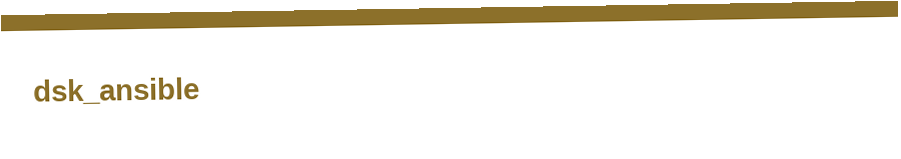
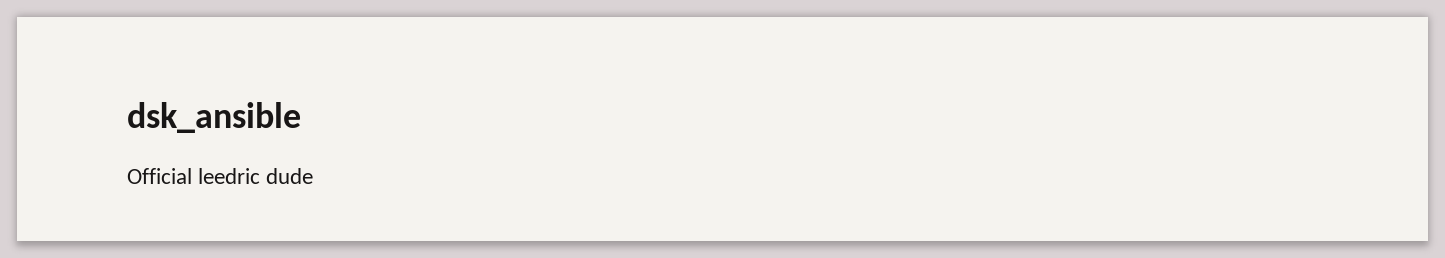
+ Official leedric dude

